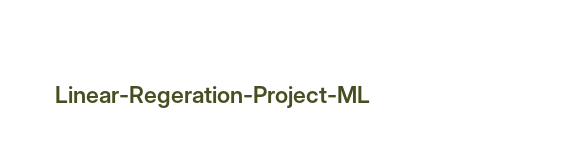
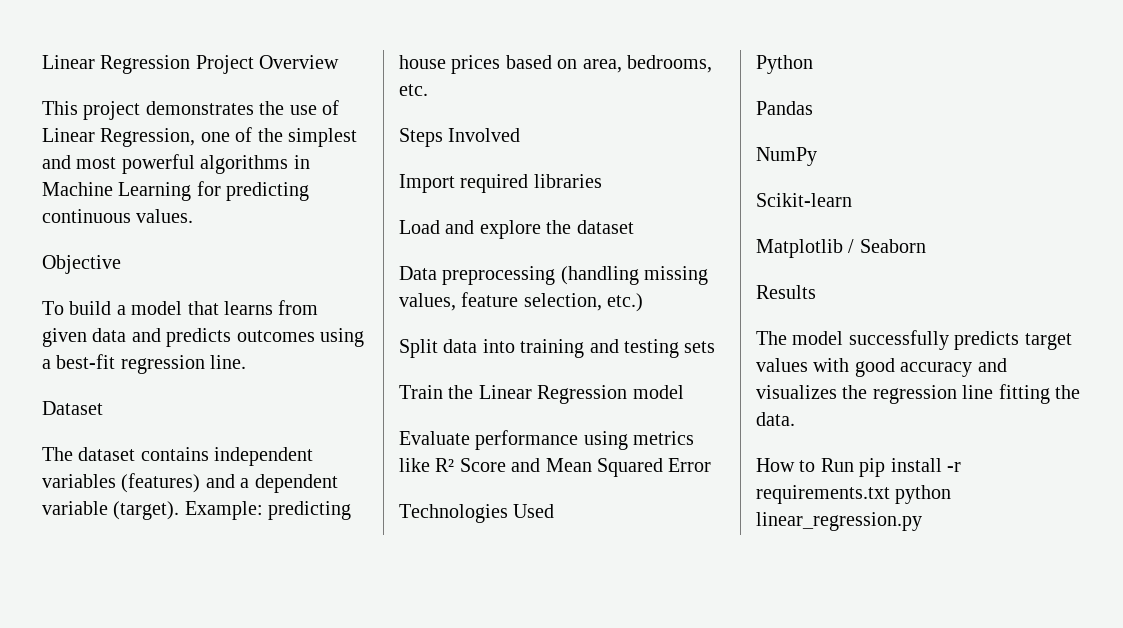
- Linear-Regeration-Project-ML
+ Linear Regression Project Overview
+ This project demonstrates the use of Linear Regression, one of the simplest and most powerful algorithms in Machine Learning for predicting continuous values.
+ Objective
+ To build a model that learns from given data and predicts outcomes using a best-fit regression line.
+ Dataset
+ The dataset contains independent variables (features) and a dependent variable (target). Example: predicting house prices based on area, bedrooms, etc.
+ Steps Involved
+ Import required libraries
+ Load and explore the dataset
+ Data preprocessing (handling missing values, feature selection, etc.)
+ Split data into training and testing sets
+ Train the Linear Regression model
+ Evaluate performance using metrics like R² Score and Mean Squared Error
+ Technologies Used
+ Python
+ Pandas
+ NumPy
+ Scikit-learn
+ Matplotlib / Seaborn
+ Results
+ The model successfully predicts target values with good accuracy and visualizes the regression line fitting the data.
+ How to Run pip install -r requirements.txt python linear_regression.py

